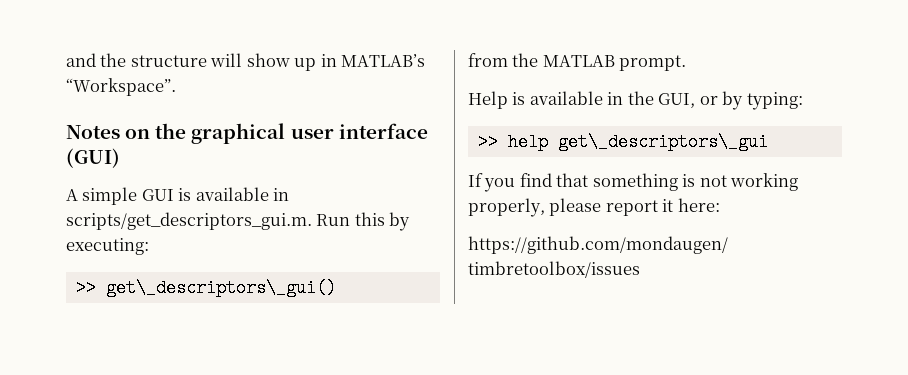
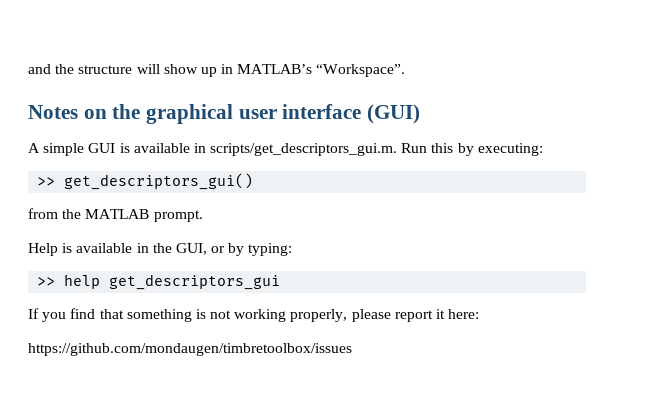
- >> get\_descriptors\_gui()
+ >> get_descriptors_gui()
- >> help get\_descriptors\_gui
+ >> help get_descriptors_gui

